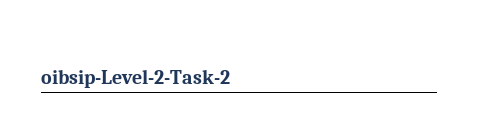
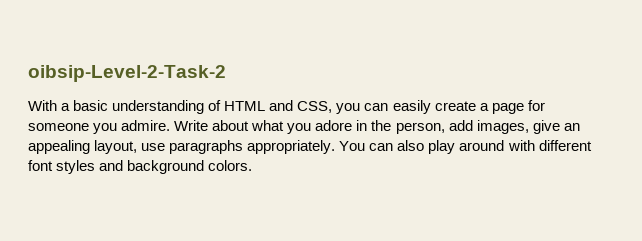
+ With a basic understanding of HTML and CSS, you can easily create a page for someone you admire. Write about what you adore in the person, add images, give an appealing layout, use paragraphs appropriately. You can also play around with different font styles and background colors.

